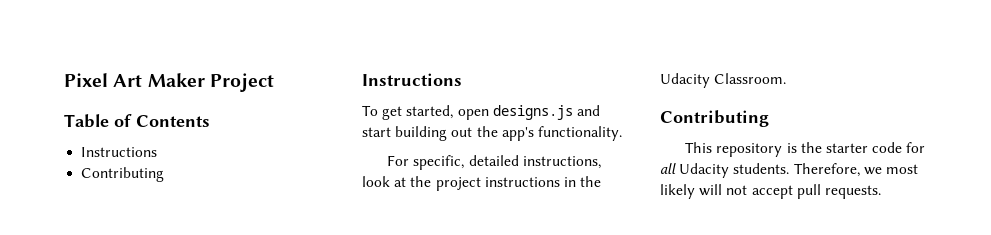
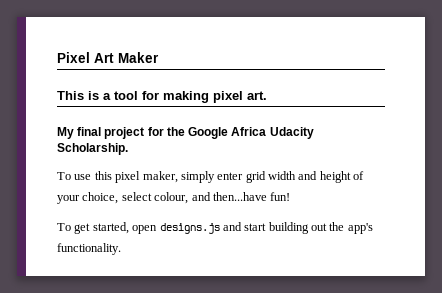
- Pixel Art Maker Project
- Table of Contents
- Instructions
- Contributing
- Instructions
+ Pixel Art Maker
+ This is a tool for making pixel art.
+ My final project for the Google Africa Udacity Scholarship.
+ To use this pixel maker, simply enter grid width and height of your choice, select colour, and then...have fun!
- For specific, detailed instructions, look at the project instructions in the Udacity Classroom.
- Contributing
- This repository is the starter code for all Udacity students. Therefore, we most likely will not accept pull requests.

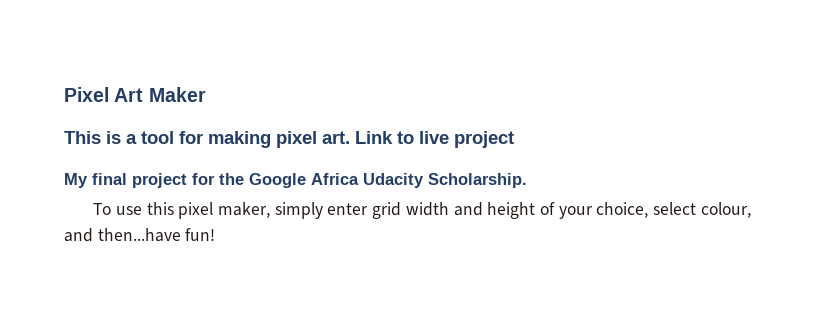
- This is a tool for making pixel art.
+ This is a tool for making pixel art. Link to live project
- To get started, open designs.js and start building out the app's functionality.

